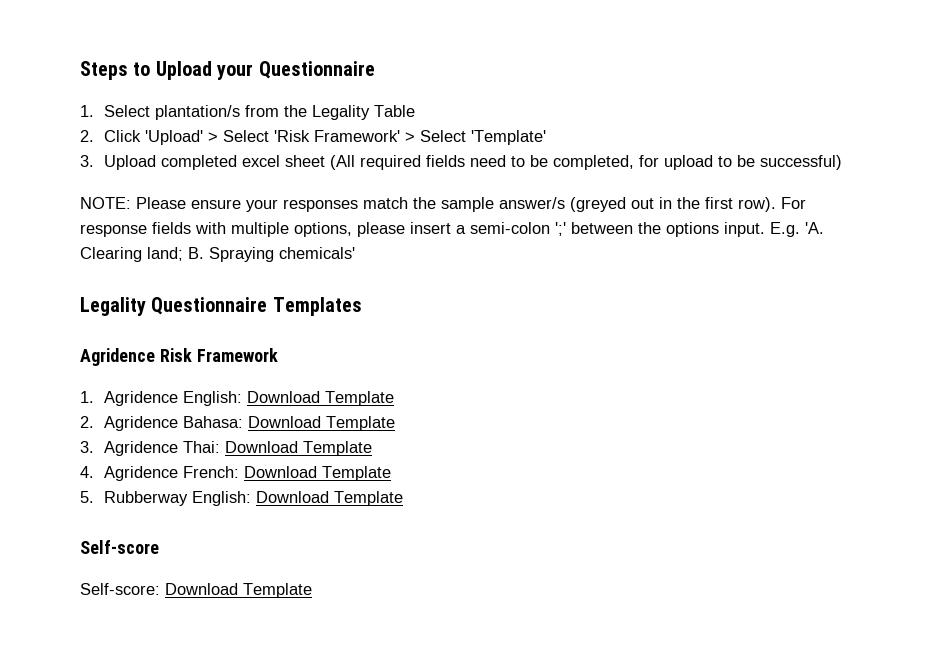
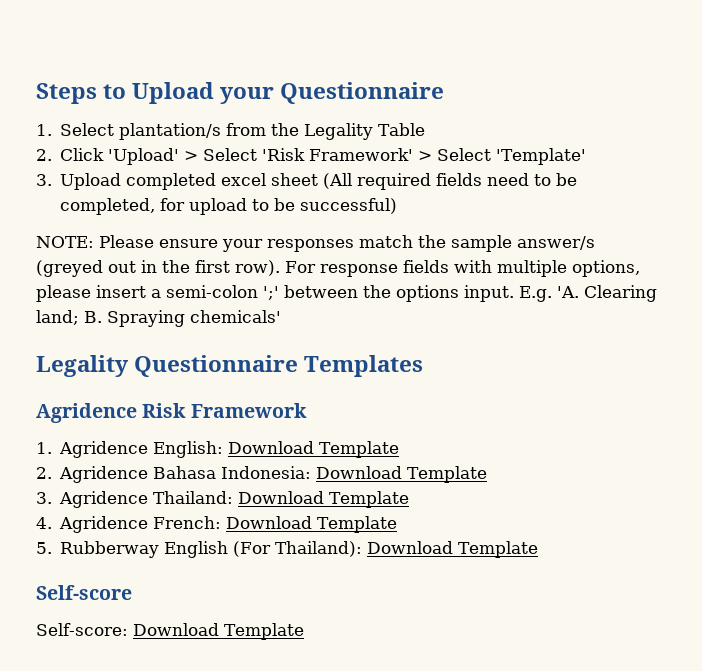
- 2. Agridence Bahasa: Download Template
+ 2. Agridence Bahasa Indonesia: Download Template
- 3. Agridence Thai: Download Template
+ 3. Agridence Thailand: Download Template
- 5. Rubberway English: Download Template
+ 5. Rubberway English (For Thailand): Download Template

